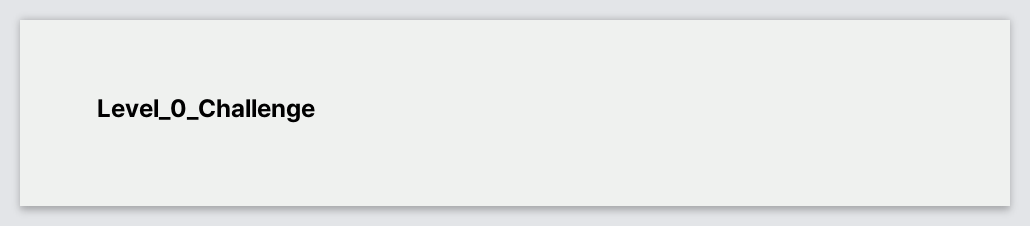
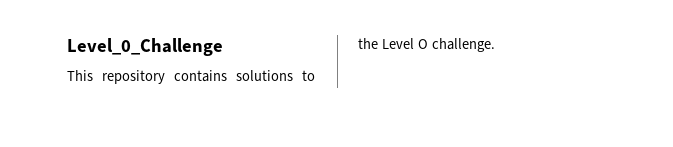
+ This repository contains solutions to the Level O challenge.

